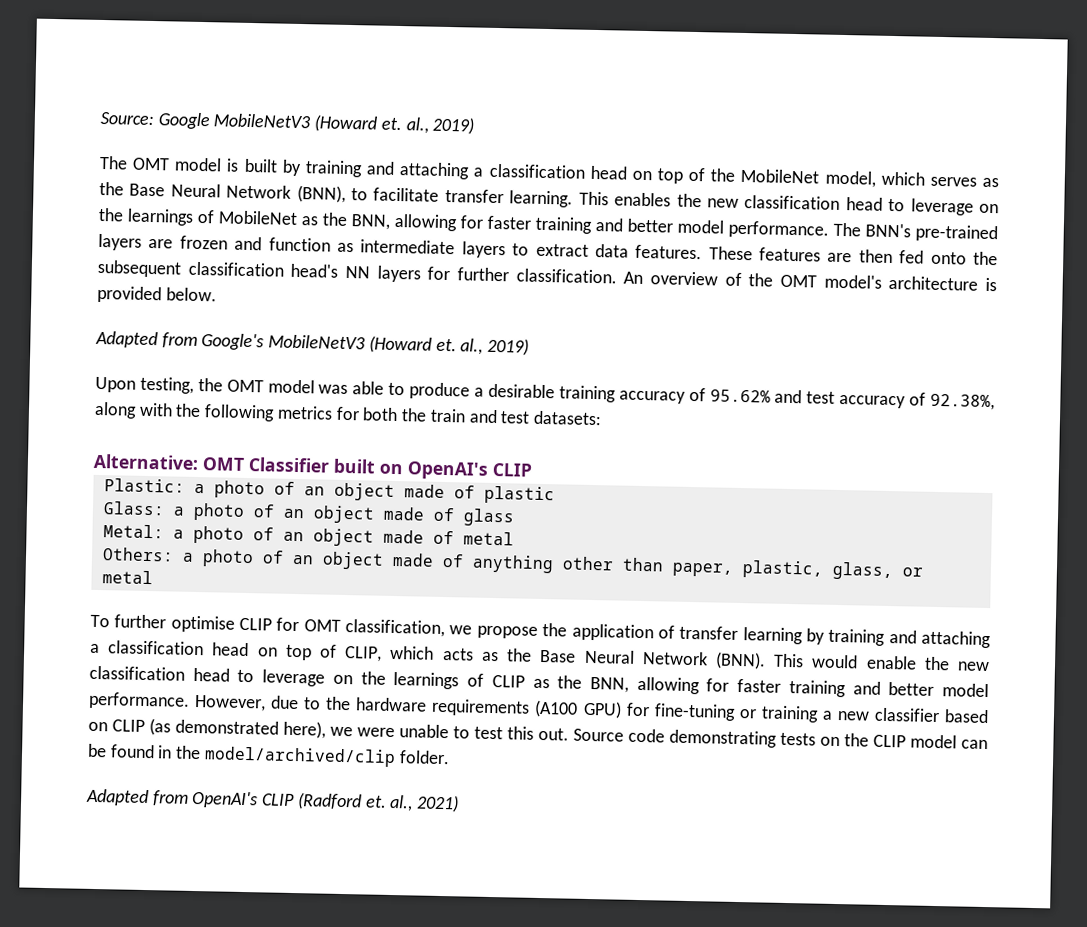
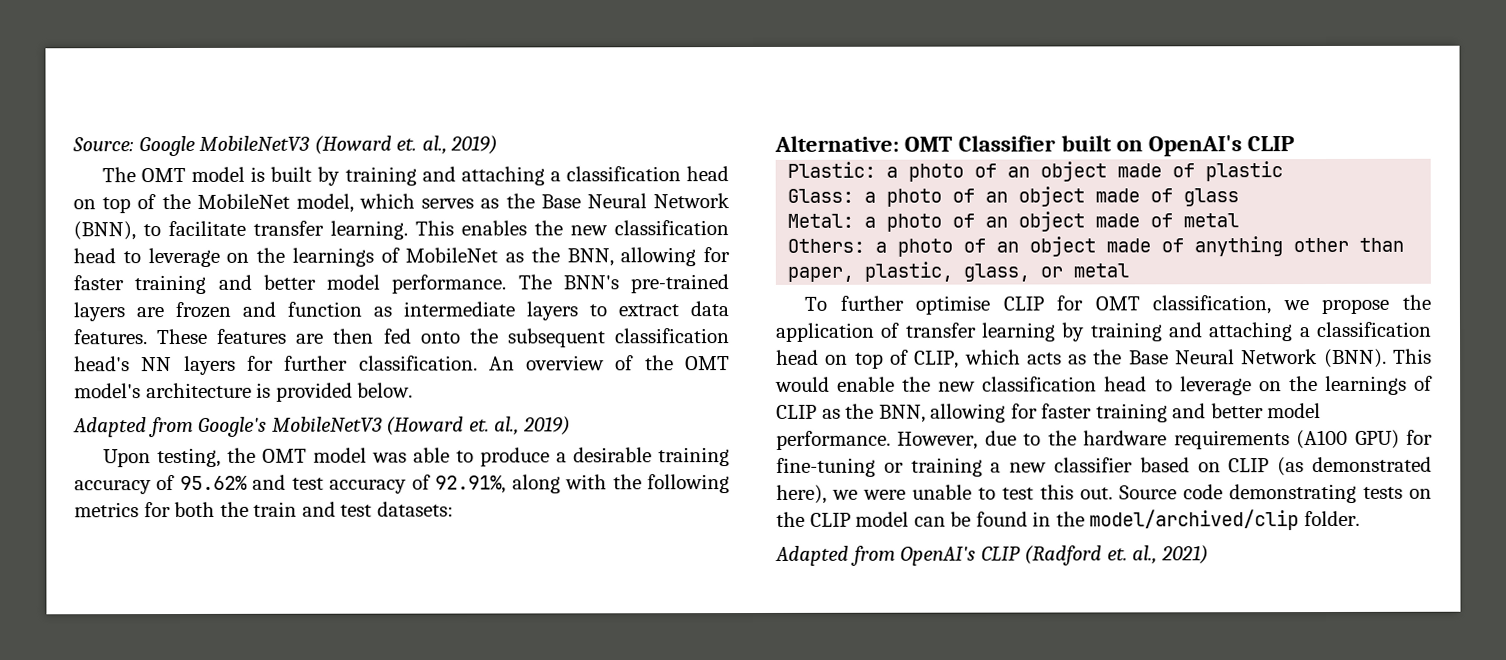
- Upon testing, the OMT model was able to produce a desirable training accuracy of 95.62% and test accuracy of 92.38%, along with the following metrics for both the train and test datasets:
+ Upon testing, the OMT model was able to produce a desirable training accuracy of 95.62% and test accuracy of 92.91%, along with the following metrics for both the train and test datasets:

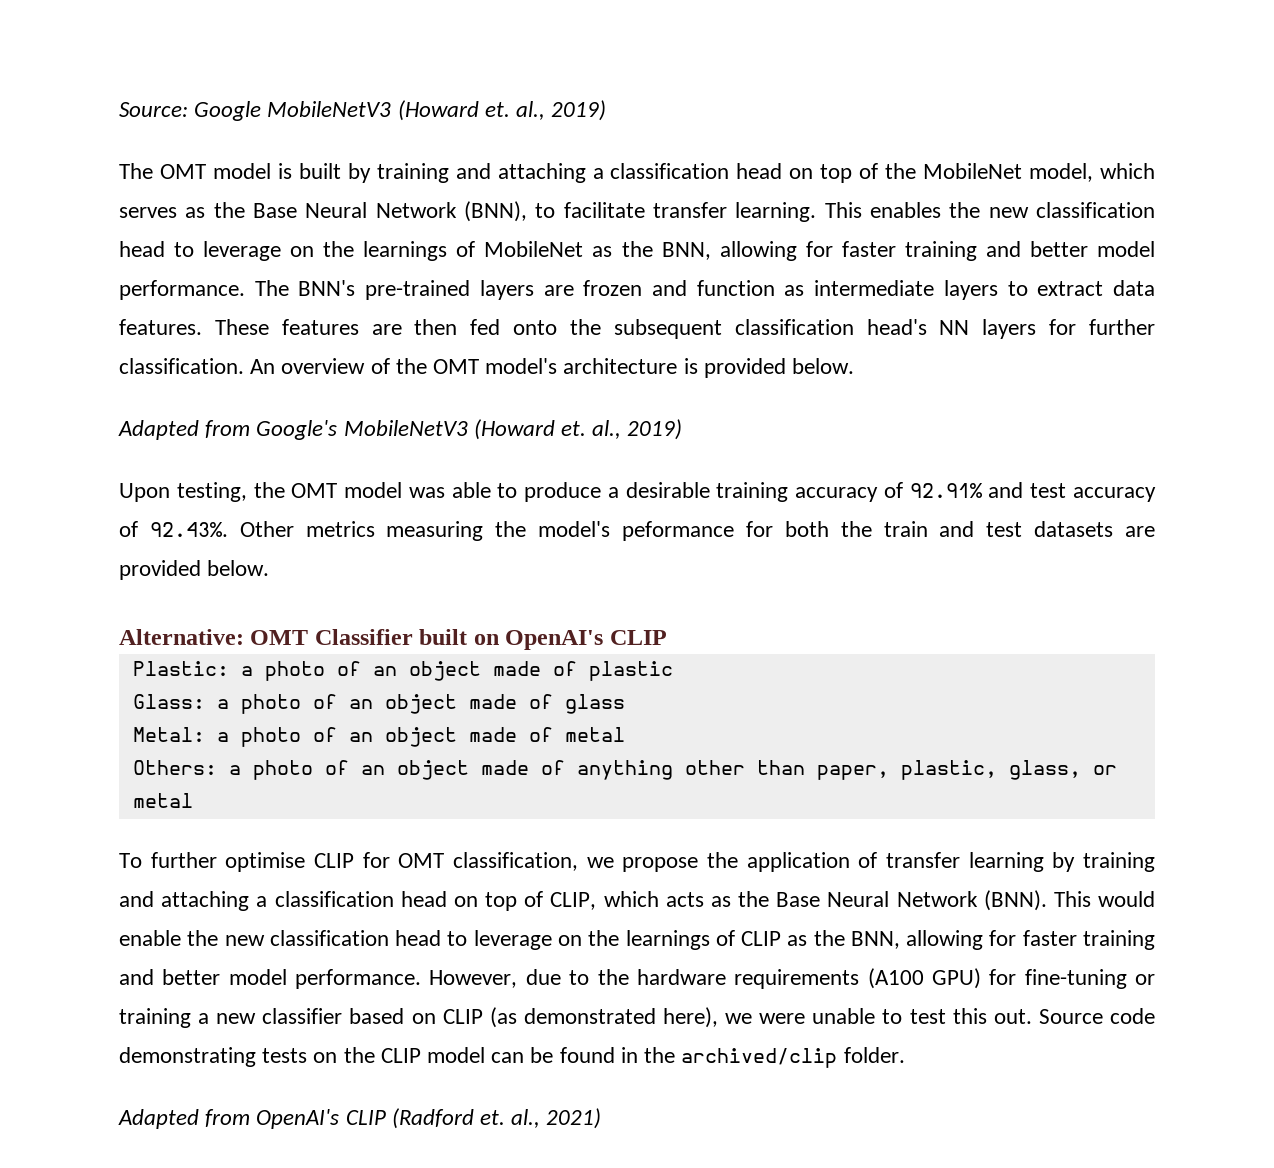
- Upon testing, the OMT model was able to produce a desirable training accuracy of 95.62% and test accuracy of 92.91%, along with the following metrics for both the train and test datasets:
+ Upon testing, the OMT model was able to produce a desirable training accuracy of 92.91% and test accuracy of 92.43%. Other metrics measuring the model's peformance for both the train and test datasets are provided below.
- Source code demonstrating tests on the CLIP model can be found in the model/archived/clip folder.
+ Source code demonstrating tests on the CLIP model can be found in the archived/clip folder.

